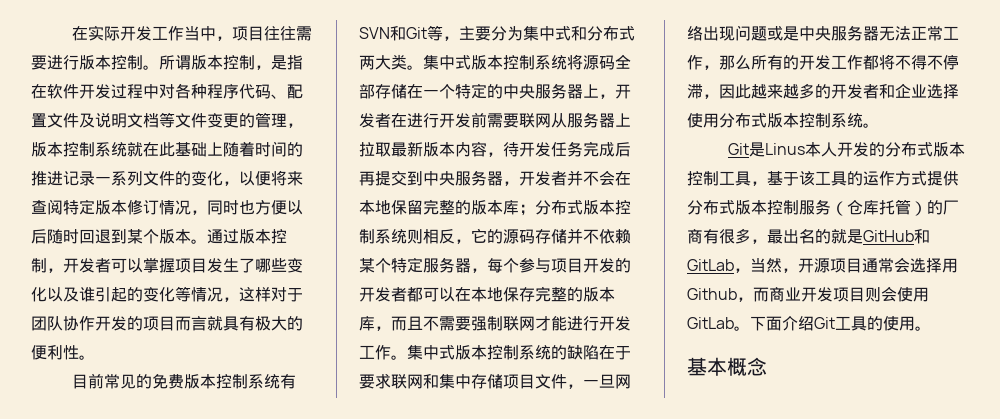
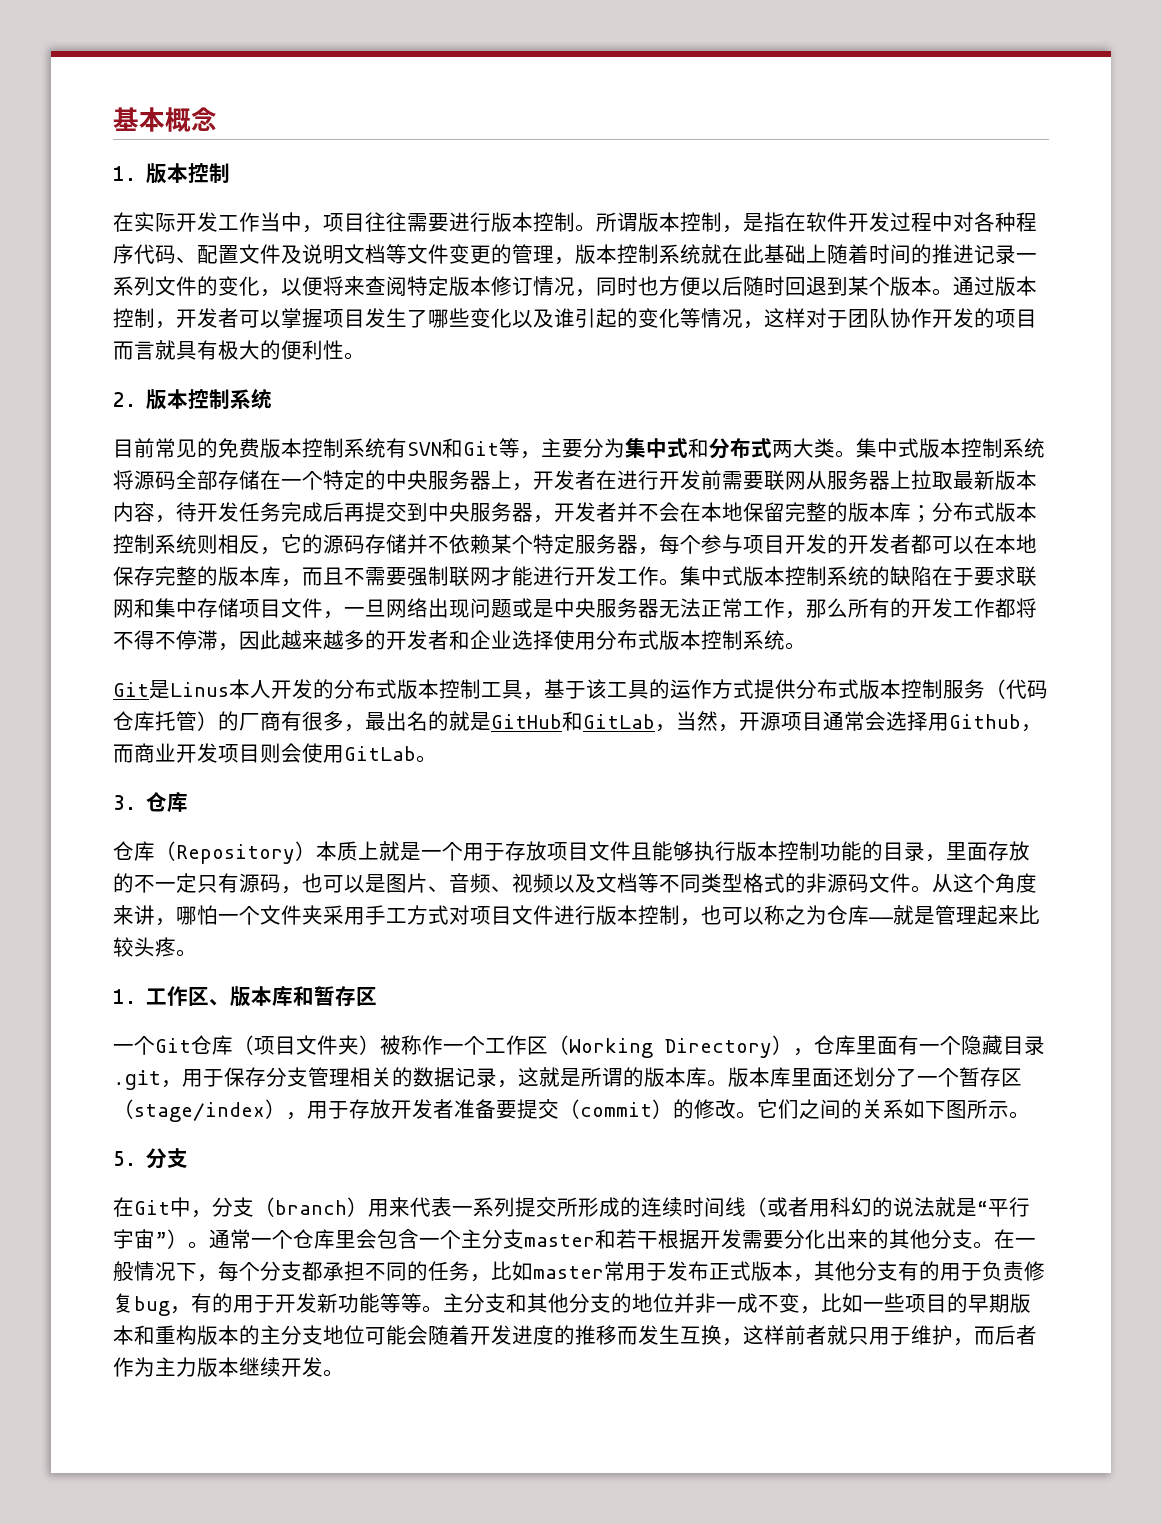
+ 基本概念
+ 1.版本控制
+ 2.版本控制系统
- Git是Linus本人开发的分布式版本控制工具，基于该工具的运作方式提供分布式版本控制服务（仓库托管）的厂商有很多，最出名的就是GitHub和GitLab，当然，开源项目通常会选择用Github，而商业开发项目则会使用GitLab。下面介绍Git工具的使用。
- 基本概念
+ Git是Linus本人开发的分布式版本控制工具，基于该工具的运作方式提供分布式版本控制服务（代码仓库托管）的厂商有很多，最出名的就是GitHub和GitLab，当然，开源项目通常会选择用Github，而商业开发项目则会使用GitLab。
+ 3.仓库
+ 仓库（Repository）本质上就是一个用于存放项目文件且能够执行版本控制功能的目录，里面存放的不一定只有源码，也可以是图片、音频、视频以及文档等不同类型格式的非源码文件。从这个角度来讲，哪怕一个文件夹采用手工方式对项目文件进行版本控制，也可以称之为仓库——就是管理起来比较头疼。
+ 1.工作区、版本库和暂存区
+ 一个Git仓库（项目文件夹）被称作一个工作区（Working Directory），仓库里面有一个隐藏目录.git，用于保存分支管理相关的数据记录，这就是所谓的版本库。版本库里面还划分了一个暂存区（stage/index），用于存放开发者准备要提交（commit）的修改。它们之间的关系如下图所示。
+ 5.分支
+ 在Git中，分支（branch）用来代表一系列提交所形成的连续时间线（或者用科幻的说法就是“平行宇宙”）。通常一个仓库里会包含一个主分支master和若干根据开发需要分化出来的其他分支。在一般情况下，每个分支都承担不同的任务，比如master常用于发布正式版本，其他分支有的用于负责修复bug，有的用于开发新功能等等。主分支和其他分支的地位并非一成不变，比如一些项目的早期版本和重构版本的主分支地位可能会随着开发进度的推移而发生互换，这样前者就只用于维护，而后者作为主力版本继续开发。

